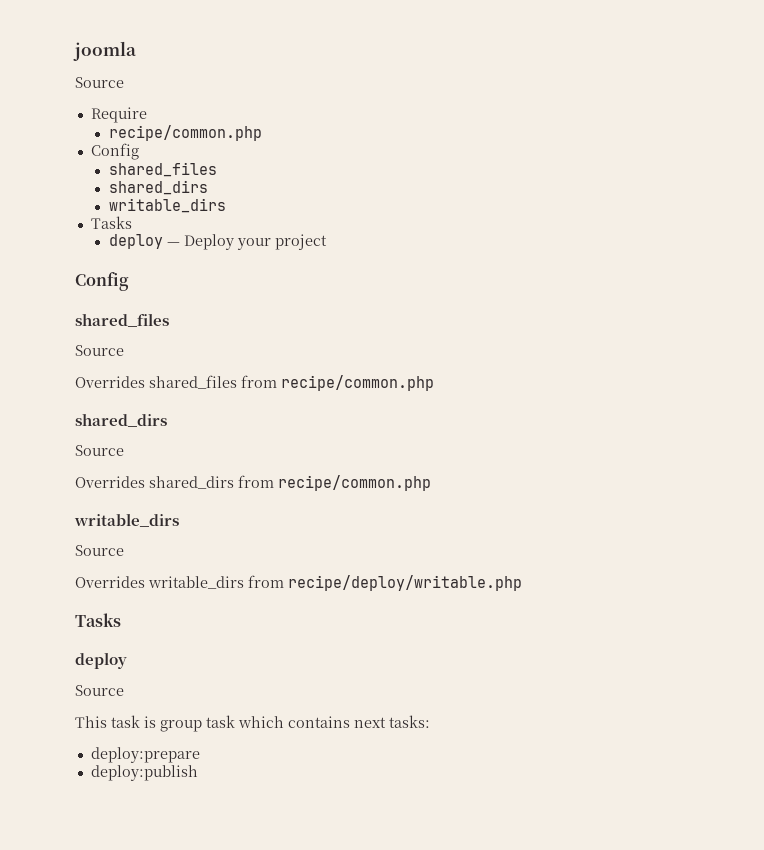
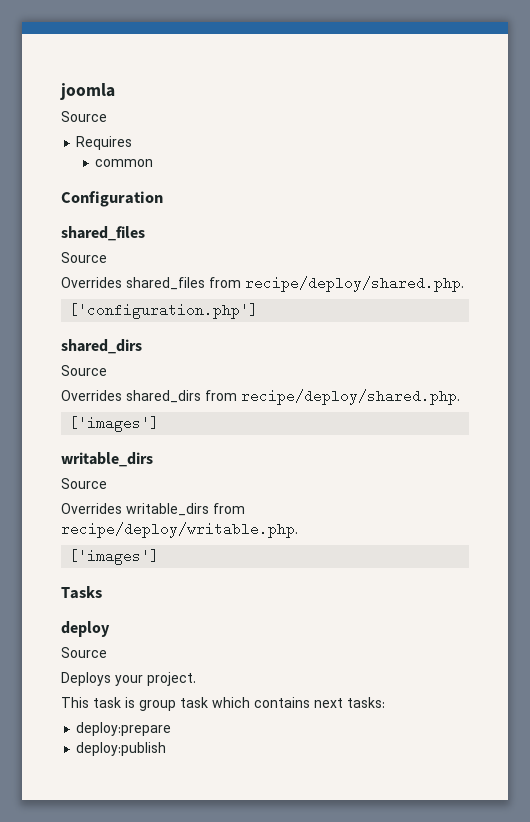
- Require
- recipe/common.php
- Config
- shared_files
- shared_dirs
- writable_dirs
- Tasks
- deploy — Deploy your project
- Config
+ Requires
+ common
+ Configuration
- Overrides shared_files from recipe/common.php
+ Overrides shared_files from recipe/deploy/shared.php.
+ ['configuration.php']
- Overrides shared_dirs from recipe/common.php
+ Overrides shared_dirs from recipe/deploy/shared.php.
+ ['images']
- Overrides writable_dirs from recipe/deploy/writable.php
+ Overrides writable_dirs from recipe/deploy/writable.php.
+ ['images']
+ Deploys your project.

